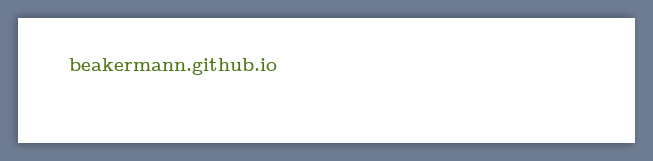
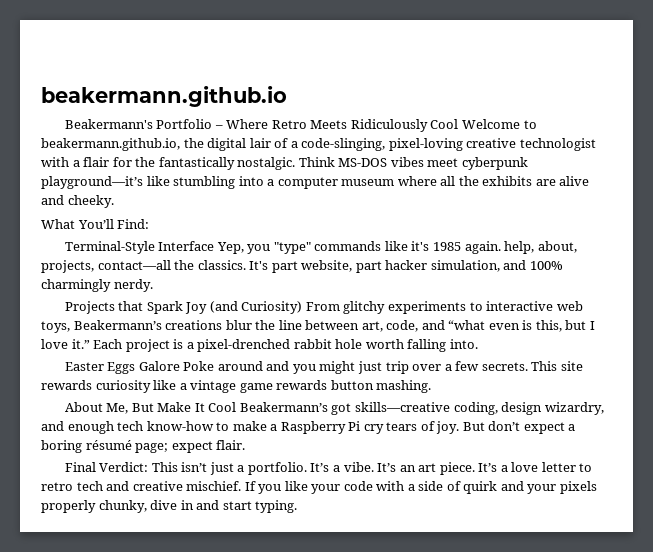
+ Beakermann's Portfolio – Where Retro Meets Ridiculously Cool Welcome to beakermann.github.io, the digital lair of a code-slinging, pixel-loving creative technologist with a flair for the fantastically nostalgic. Think MS-DOS vibes meet cyberpunk playground—it’s like stumbling into a computer museum where all the exhibits are alive and cheeky.
+ What You’ll Find:
+ Terminal-Style Interface Yep, you "type" commands like it's 1985 again. help, about, projects, contact—all the classics. It's part website, part hacker simulation, and 100% charmingly nerdy.
+ Projects that Spark Joy (and Curiosity) From glitchy experiments to interactive web toys, Beakermann’s creations blur the line between art, code, and “what even is this, but I love it.” Each project is a pixel-drenched rabbit hole worth falling into.
+ Easter Eggs Galore Poke around and you might just trip over a few secrets. This site rewards curiosity like a vintage game rewards button mashing.
+ About Me, But Make It Cool Beakermann’s got skills—creative coding, design wizardry, and enough tech know-how to make a Raspberry Pi cry tears of joy. But don’t expect a boring résumé page; expect flair.
+ Final Verdict: This isn’t just a portfolio. It’s a vibe. It’s an art piece. It’s a love letter to retro tech and creative mischief. If you like your code with a side of quirk and your pixels properly chunky, dive in and start typing.

